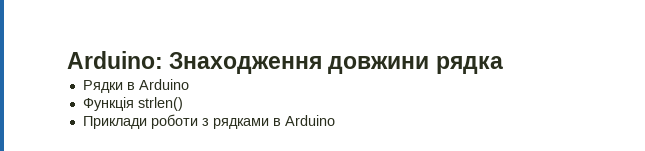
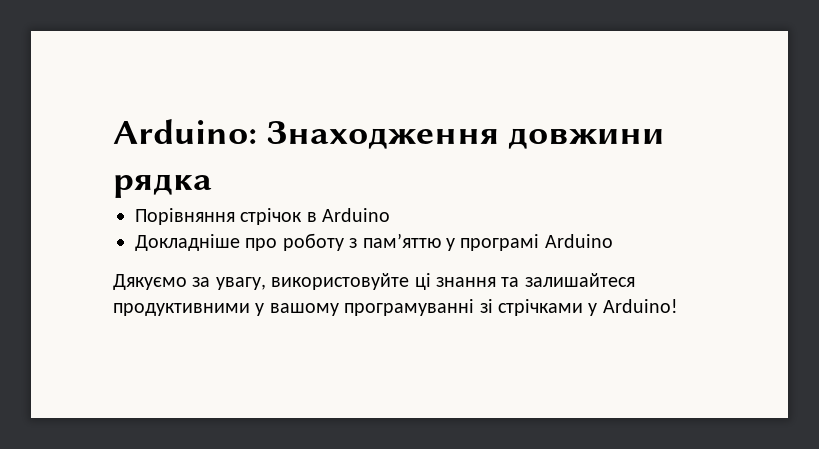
- Рядки в Arduino
+ Порівняння стрічок в Arduino
- Функція strlen()
- Приклади роботи з рядками в Arduino
+ Докладніше про роботу з пам’яттю у програмі Arduino
+ Дякуємо за увагу, використовуйте ці знання та залишайтеся продуктивними у вашому програмуванні зі стрічками у Arduino!

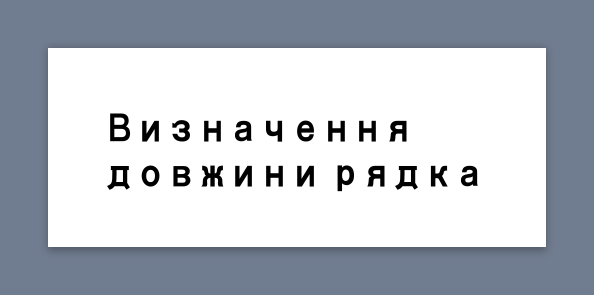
- Arduino: Знаходження довжини рядка
+ Визначення довжини рядка
- Порівняння стрічок в Arduino
- Докладніше про роботу з пам’яттю у програмі Arduino
- Дякуємо за увагу, використовуйте ці знання та залишайтеся продуктивними у вашому програмуванні зі стрічками у Arduino!

